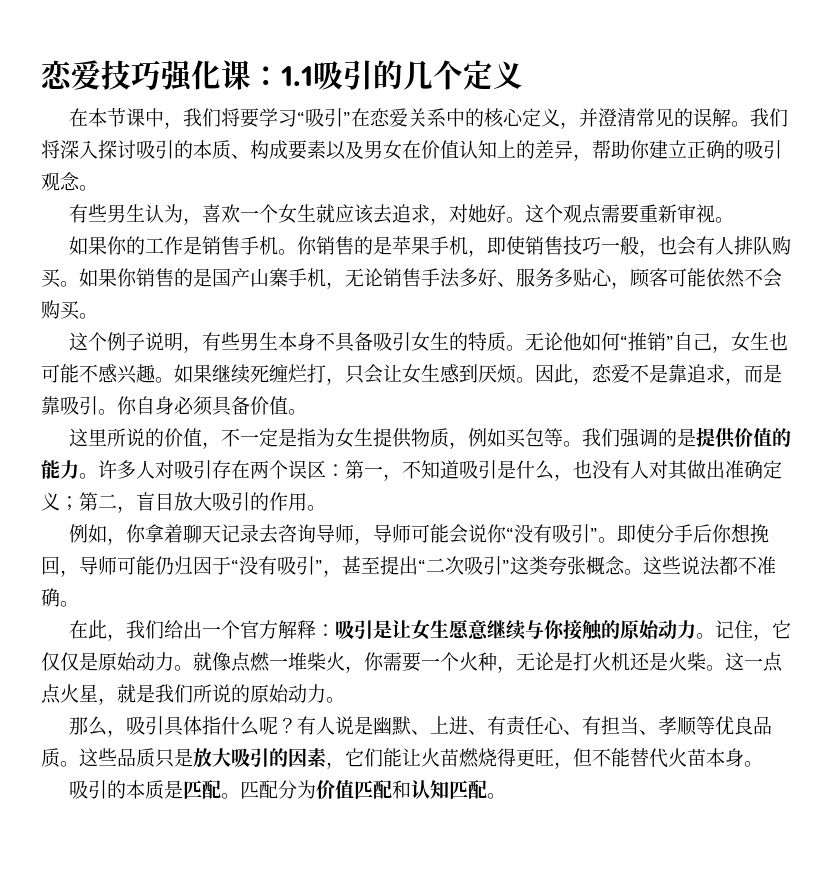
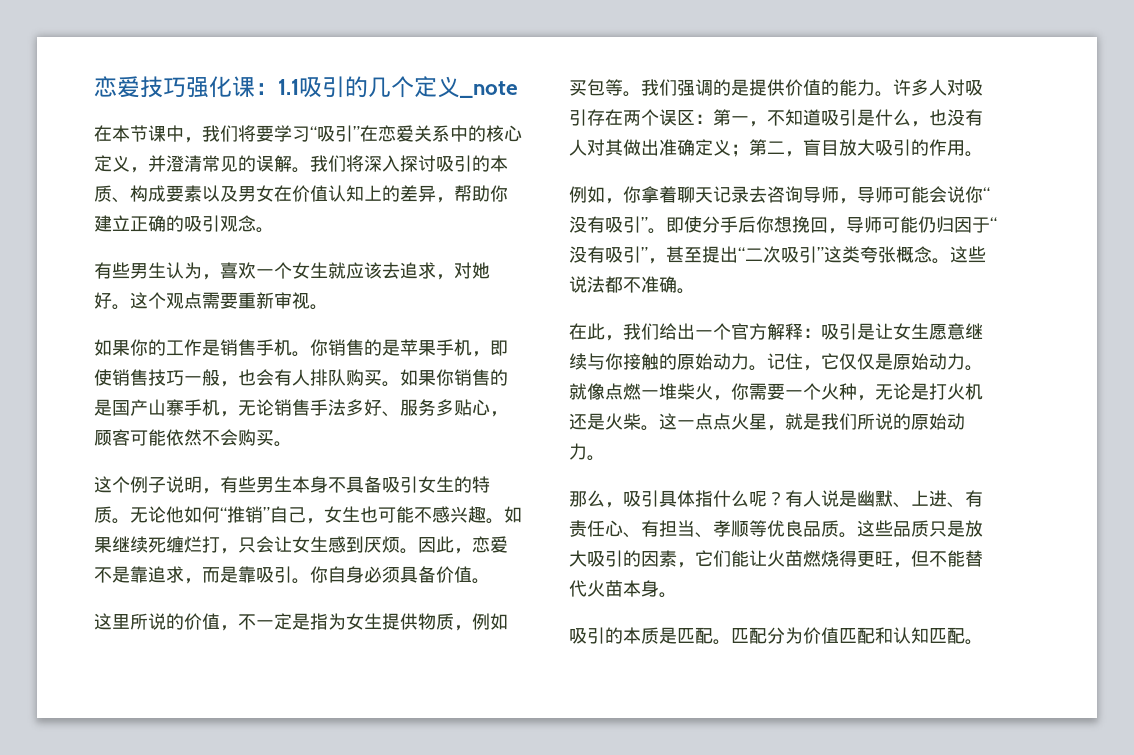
- 恋爱技巧强化课：1.1吸引的几个定义
+ 恋爱技巧强化课：1.1吸引的几个定义_note

